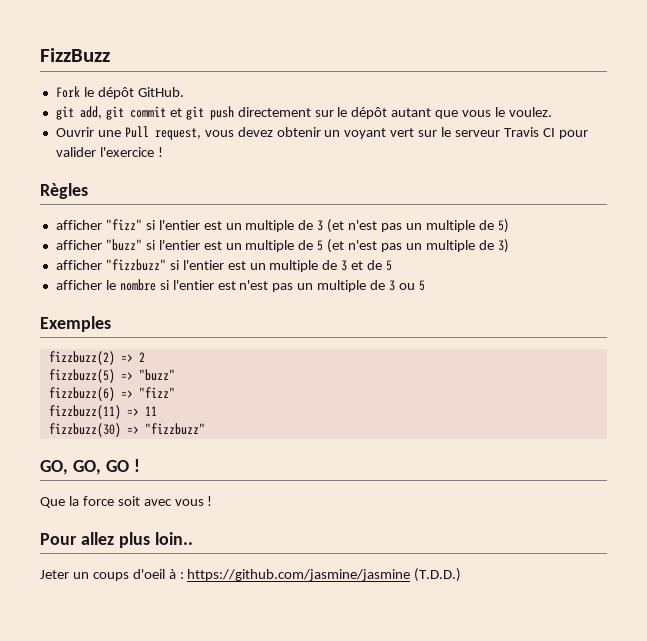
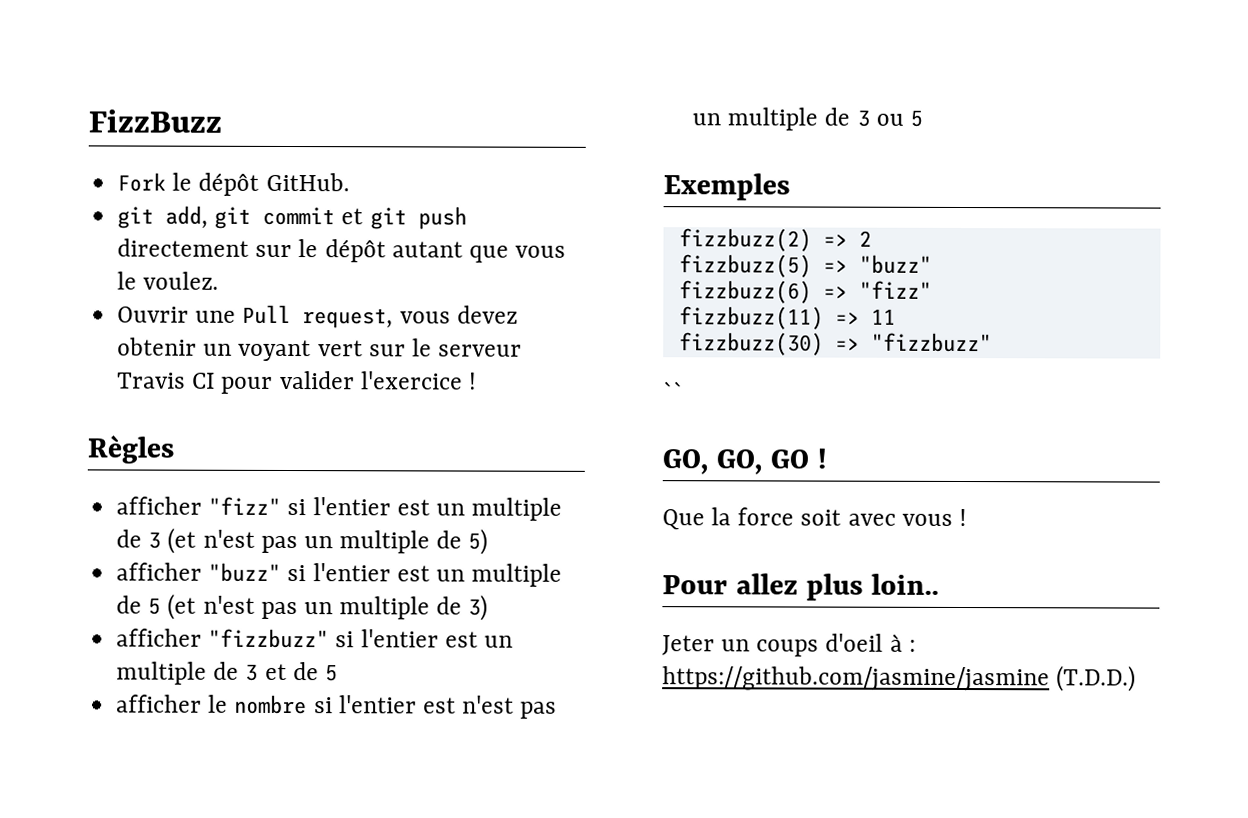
+ ``

